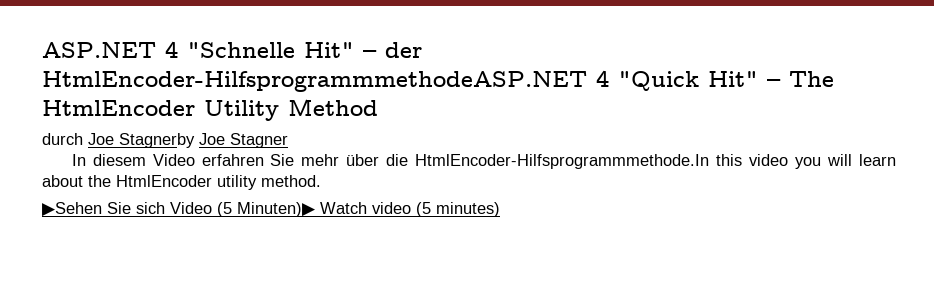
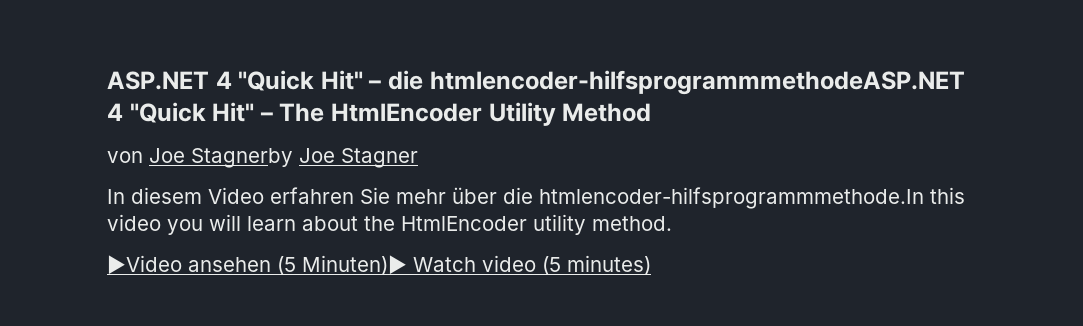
- ASP.NET 4 "Schnelle Hit" – der HtmlEncoder-HilfsprogrammmethodeASP.NET 4 "Quick Hit" – The HtmlEncoder Utility Method
+ ASP.NET 4 "Quick Hit" – die htmlencoder-hilfsprogrammmethodeASP.NET 4 "Quick Hit" – The HtmlEncoder Utility Method
- durch Joe Stagnerby Joe Stagner
+ von Joe Stagnerby Joe Stagner
- In diesem Video erfahren Sie mehr über die HtmlEncoder-Hilfsprogrammmethode.In this video you will learn about the HtmlEncoder utility method.
+ In diesem Video erfahren Sie mehr über die htmlencoder-hilfsprogrammmethode.In this video you will learn about the HtmlEncoder utility method.
- ▶Sehen Sie sich Video (5 Minuten)▶ Watch video (5 minutes)
+ ▶Video ansehen (5 Minuten)▶ Watch video (5 minutes)

